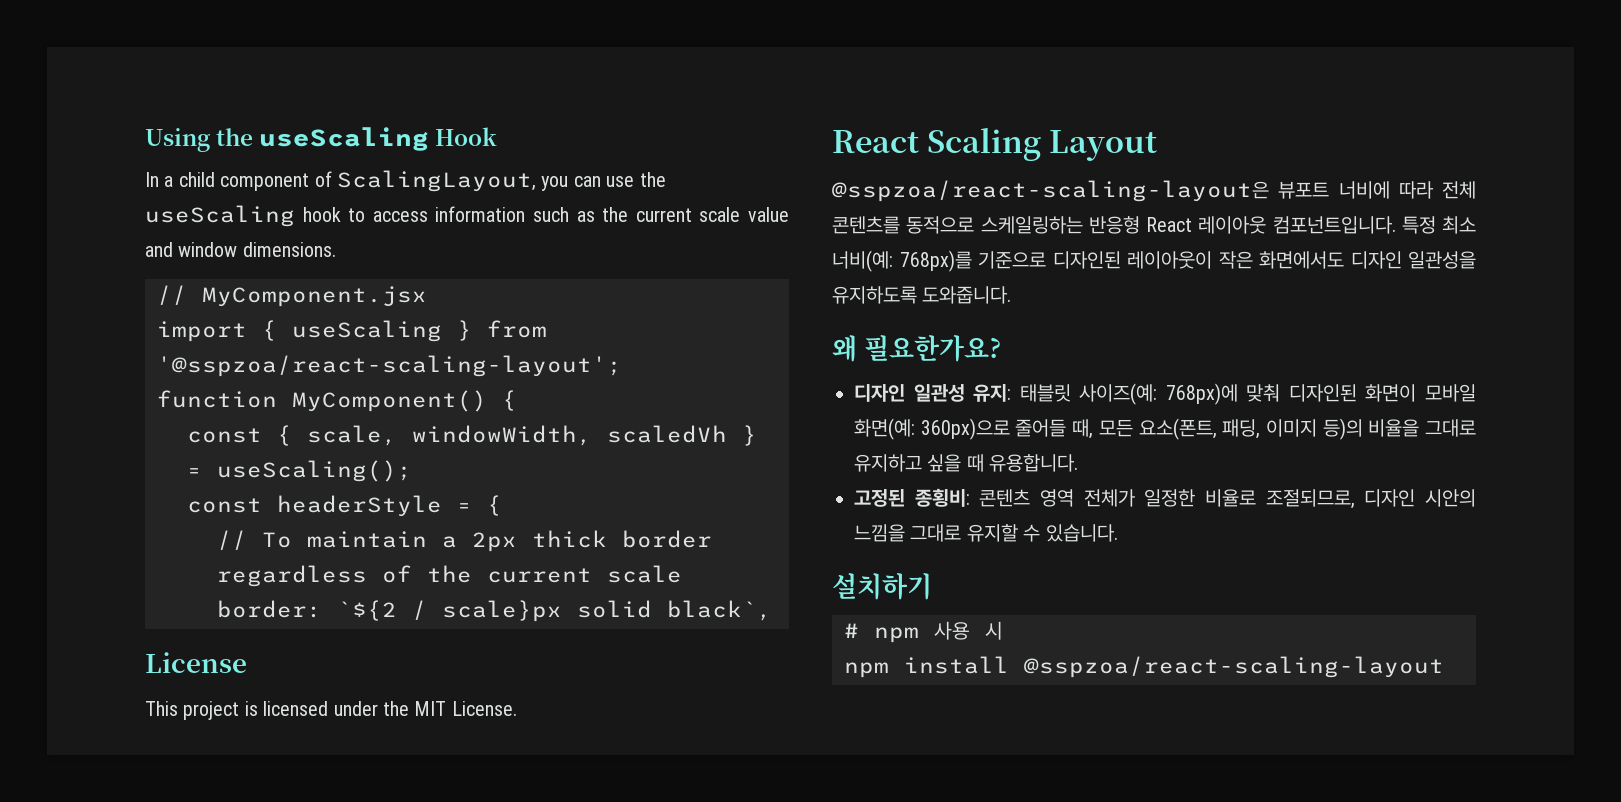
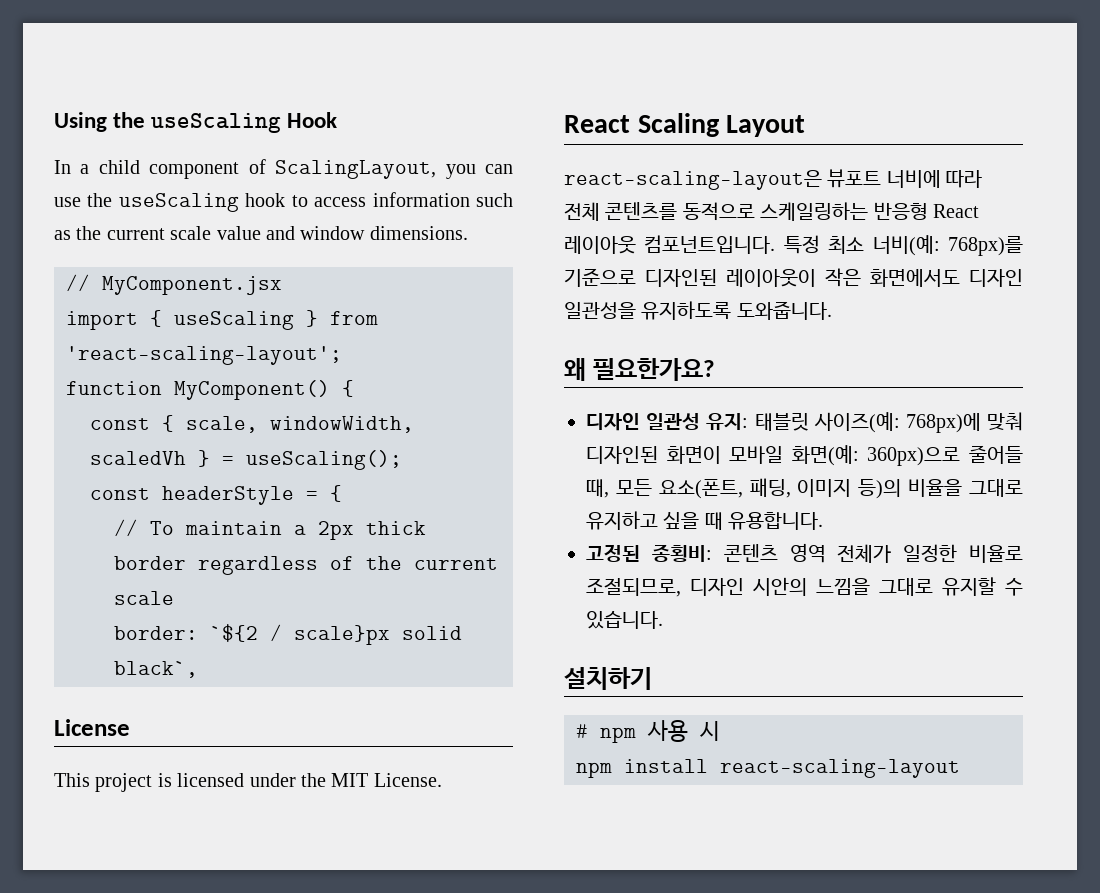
- import { useScaling } from '@sspzoa/react-scaling-layout';
+ import { useScaling } from 'react-scaling-layout';
- @sspzoa/react-scaling-layout은 뷰포트 너비에 따라 전체 콘텐츠를 동적으로 스케일링하는 반응형 React 레이아웃 컴포넌트입니다.
+ react-scaling-layout은 뷰포트 너비에 따라 전체 콘텐츠를 동적으로 스케일링하는 반응형 React 레이아웃 컴포넌트입니다.
- npm install @sspzoa/react-scaling-layout
+ npm install react-scaling-layout

